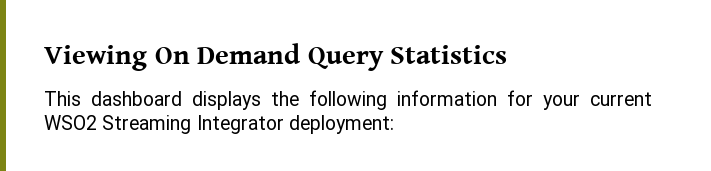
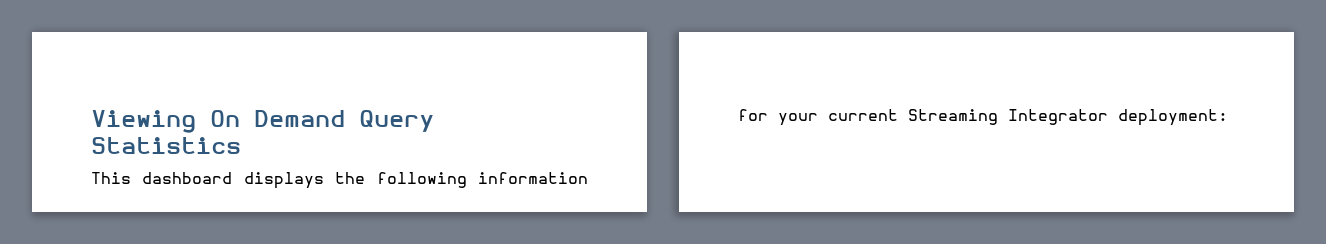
- This dashboard displays the following information for your current WSO2 Streaming Integrator deployment:
+ This dashboard displays the following information for your current Streaming Integrator deployment:

